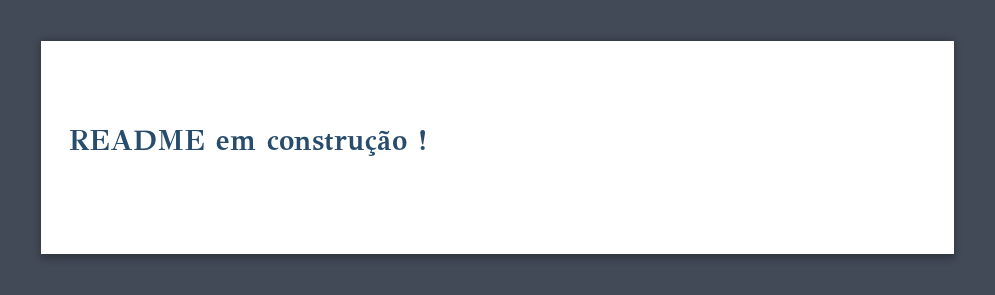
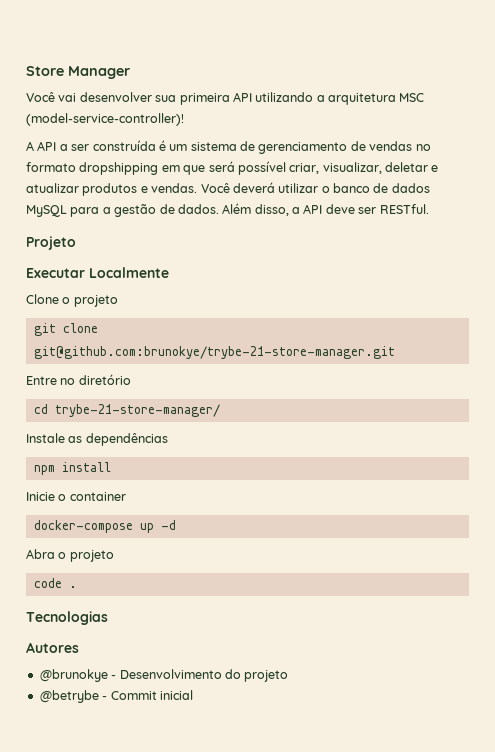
- README em construção !
+ Store Manager
+ Você vai desenvolver sua primeira API utilizando a arquitetura MSC (model-service-controller)!
+ A API a ser construída é um sistema de gerenciamento de vendas no formato dropshipping em que será possível criar, visualizar, deletar e atualizar produtos e vendas. Você deverá utilizar o banco de dados MySQL para a gestão de dados. Além disso, a API deve ser RESTful.
+ Projeto
+ Executar Localmente
+ Clone o projeto
+ git clone git@github.com:brunokye/trybe-21-store-manager.git
+ Entre no diretório
+ cd trybe-21-store-manager/
+ Instale as dependências
+ npm install
+ Inicie o container
+ docker-compose up -d
+ Abra o projeto
+ code .
+ Tecnologias
+ Autores
+ @brunokye - Desenvolvimento do projeto
+ @betrybe - Commit inicial

